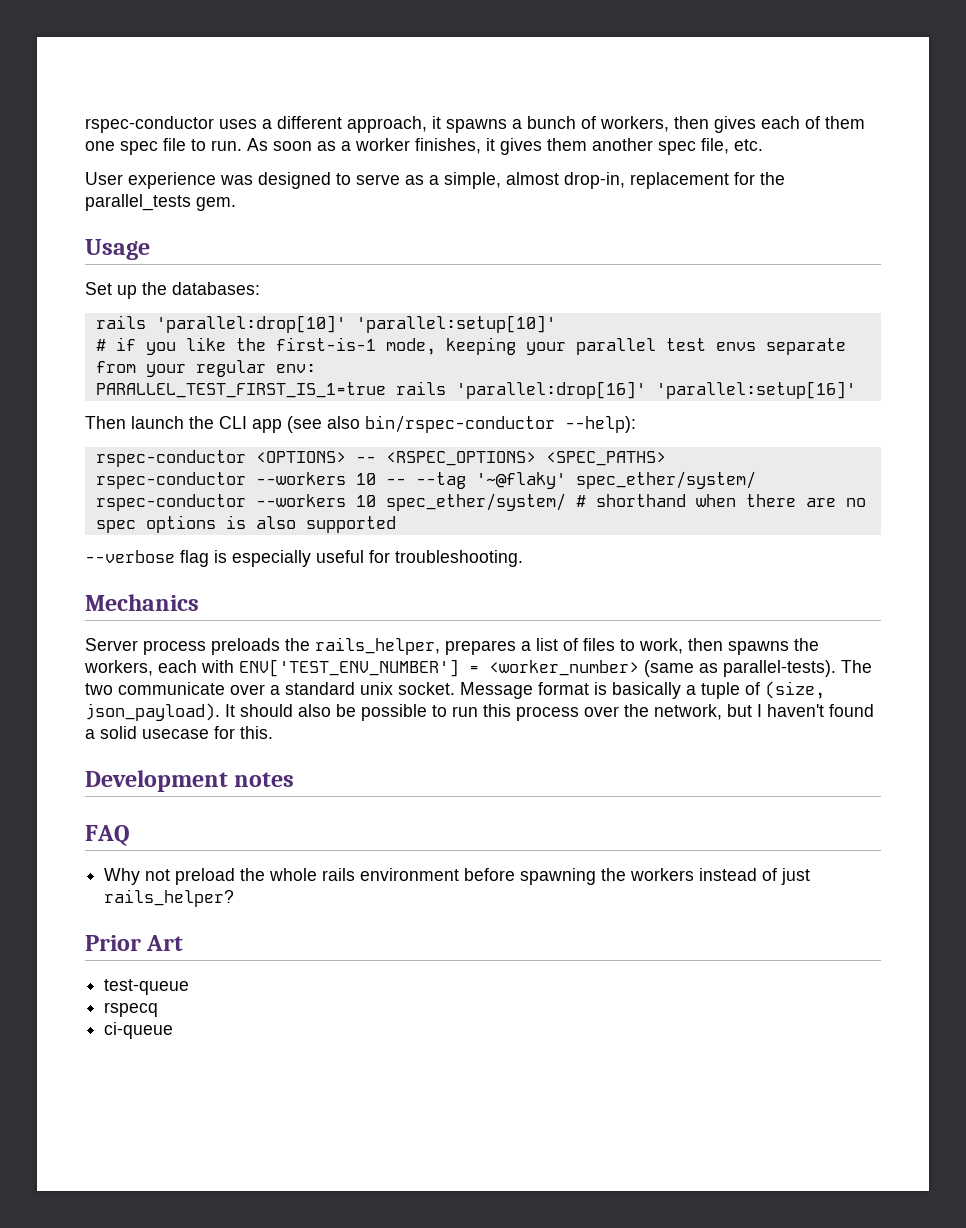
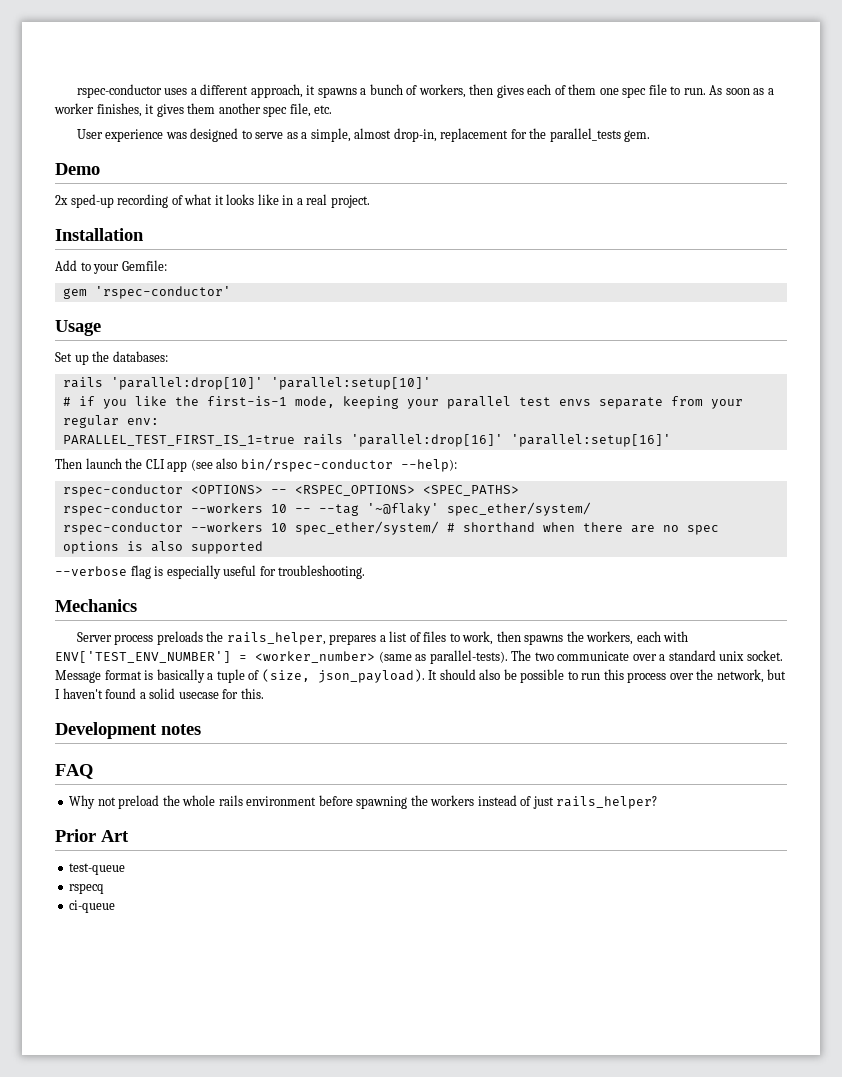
+ Demo
+ 2x sped-up recording of what it looks like in a real project.
+ Installation
+ Add to your Gemfile:
+ gem 'rspec-conductor'

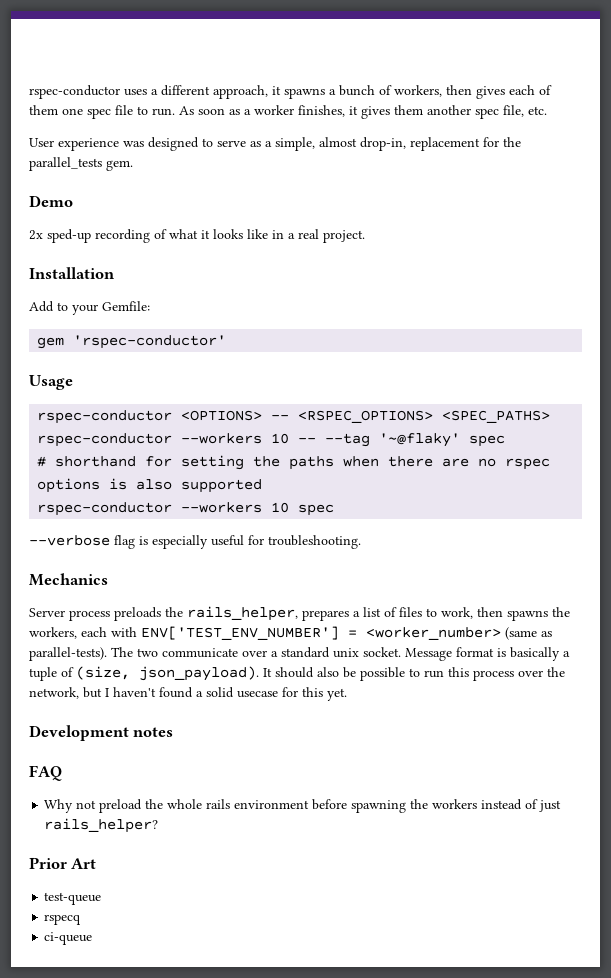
- Set up the databases:
- rails 'parallel:drop[10]' 'parallel:setup[10]'
- # if you like the first-is-1 mode, keeping your parallel test envs separate from your regular env:
- PARALLEL_TEST_FIRST_IS_1=true rails 'parallel:drop[16]' 'parallel:setup[16]'
- Then launch the CLI app (see also bin/rspec-conductor --help):
- rspec-conductor --workers 10 -- --tag '~@flaky' spec_ether/system/
- rspec-conductor --workers 10 spec_ether/system/ # shorthand when there are no spec options is also supported
+ rspec-conductor --workers 10 -- --tag '~@flaky' spec
+ # shorthand for setting the paths when there are no rspec options is also supported
+ rspec-conductor --workers 10 spec
- It should also be possible to run this process over the network, but I haven't found a solid usecase for this.
+ It should also be possible to run this process over the network, but I haven't found a solid usecase for this yet.

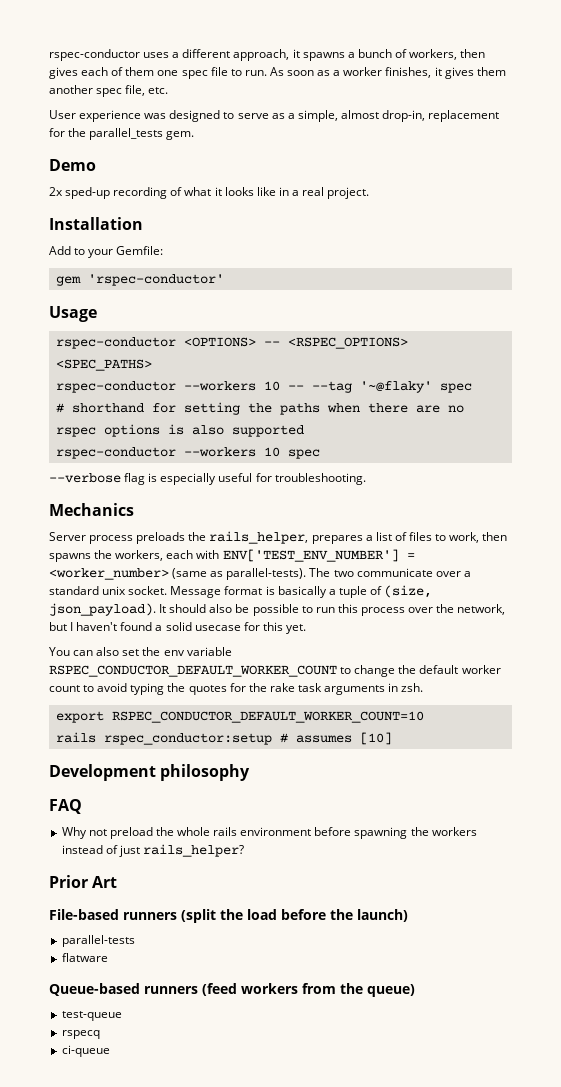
+ You can also set the env variable RSPEC_CONDUCTOR_DEFAULT_WORKER_COUNT to change the default worker count to avoid typing the quotes for the rake task arguments in zsh.
+ export RSPEC_CONDUCTOR_DEFAULT_WORKER_COUNT=10
+ rails rspec_conductor:setup # assumes [10]
- Development notes
+ Development philosophy
+ File-based runners (split the load before the launch)
+ parallel-tests
+ flatware
+ Queue-based runners (feed workers from the queue)

